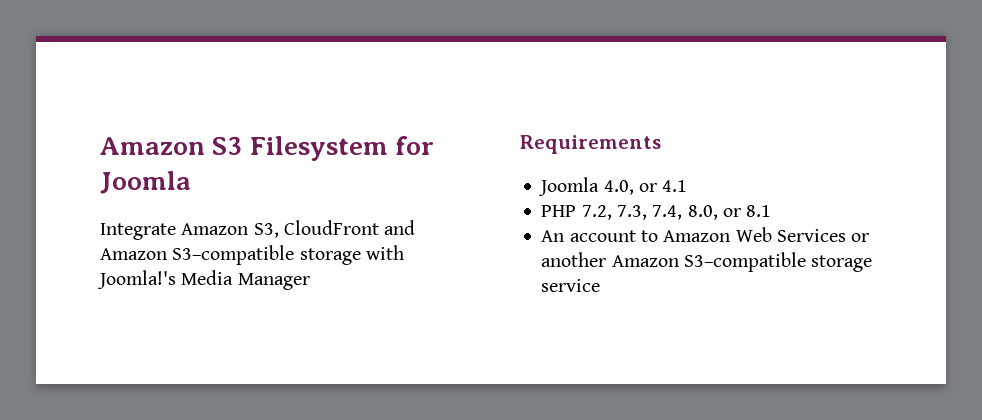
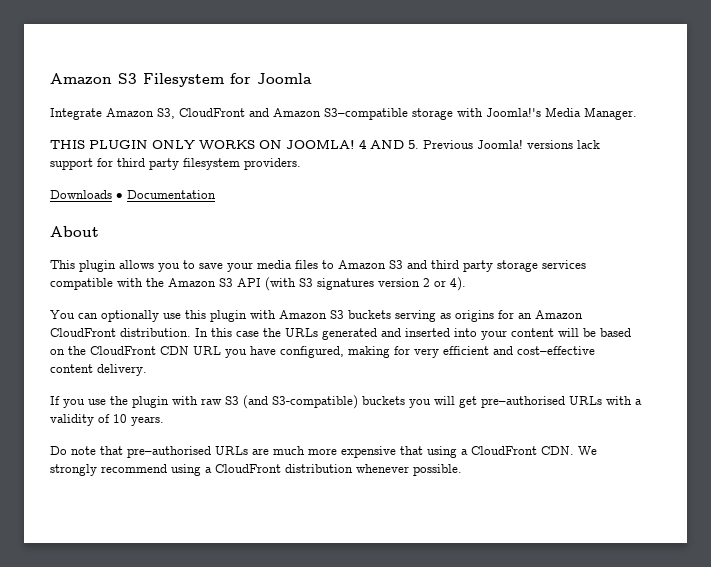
- Integrate Amazon S3, CloudFront and Amazon S3–compatible storage with Joomla!'s Media Manager
- Requirements
- Joomla 4.0, or 4.1
- PHP 7.2, 7.3, 7.4, 8.0, or 8.1
- An account to Amazon Web Services or another Amazon S3–compatible storage service
+ Integrate Amazon S3, CloudFront and Amazon S3–compatible storage with Joomla!'s Media Manager.
+ THIS PLUGIN ONLY WORKS ON JOOMLA! 4 AND 5. Previous Joomla! versions lack support for third party filesystem providers.
+ Downloads • Documentation
+ About
+ This plugin allows you to save your media files to Amazon S3 and third party storage services compatible with the Amazon S3 API (with S3 signatures version 2 or 4).
+ You can optionally use this plugin with Amazon S3 buckets serving as origins for an Amazon CloudFront distribution. In this case the URLs generated and inserted into your content will be based on the CloudFront CDN URL you have configured, making for very efficient and cost–effective content delivery.
+ If you use the plugin with raw S3 (and S3-compatible) buckets you will get pre–authorised URLs with a validity of 10 years.
+ Do note that pre–authorised URLs are much more expensive that using a CloudFront CDN. We strongly recommend using a CloudFront distribution whenever possible.

